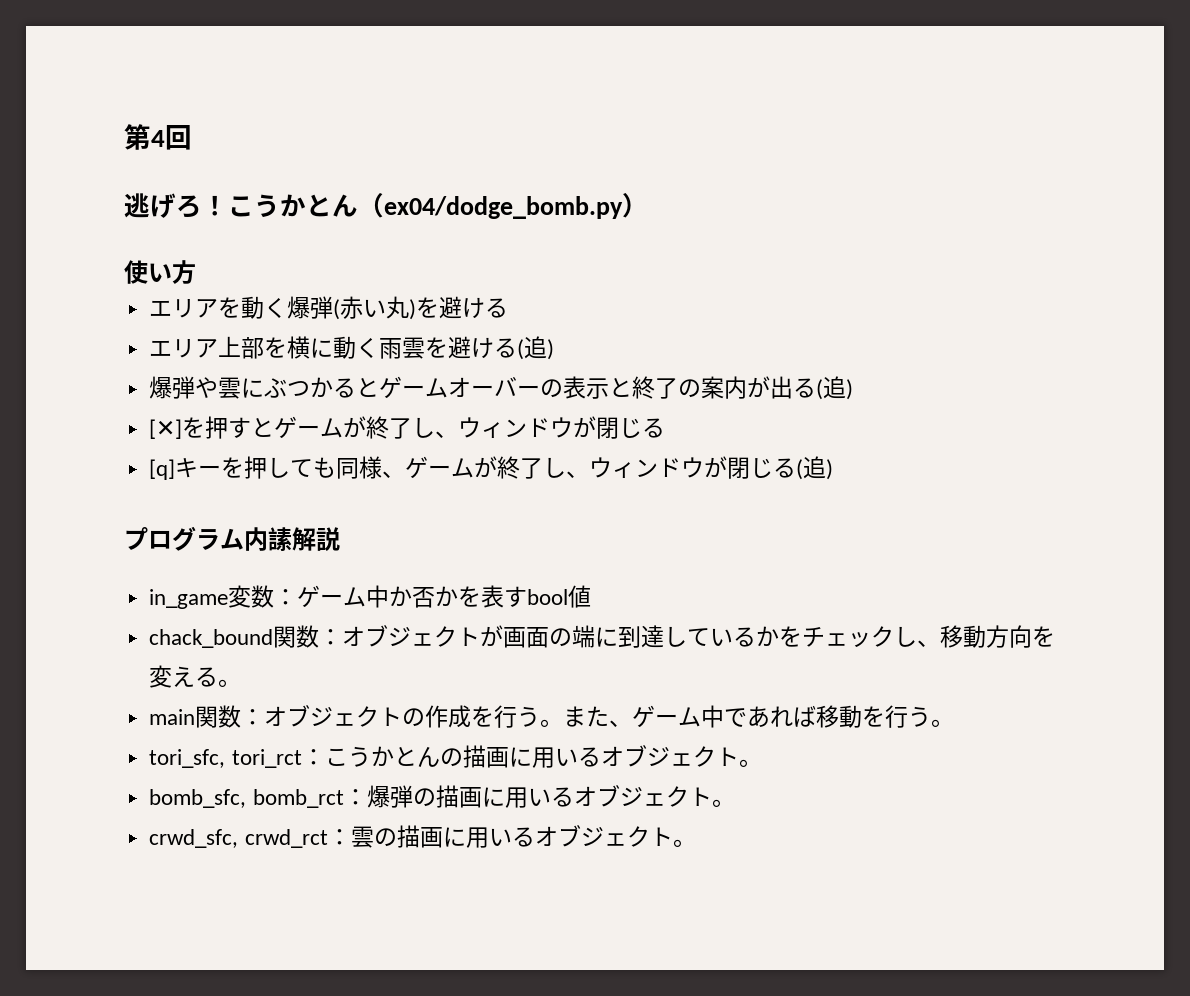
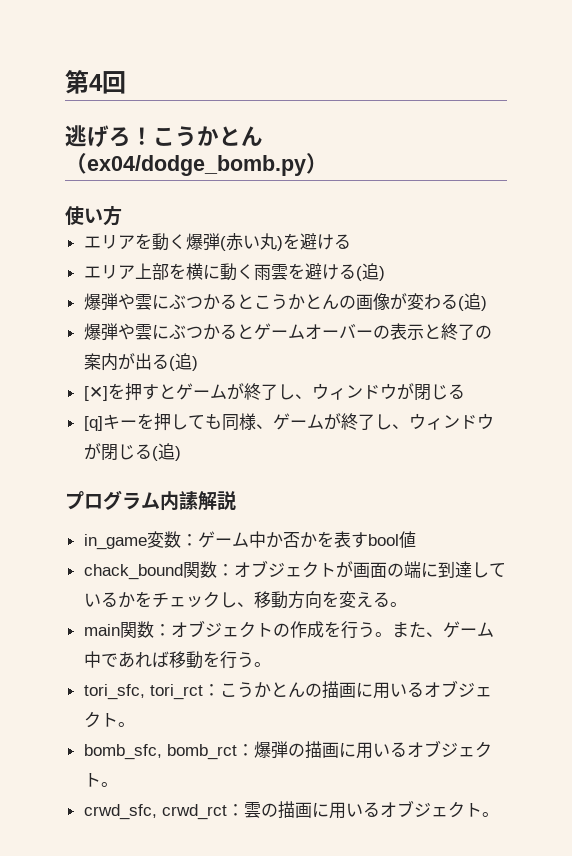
+ 爆弾や雲にぶつかるとこうかとんの画像が変わる(追)

